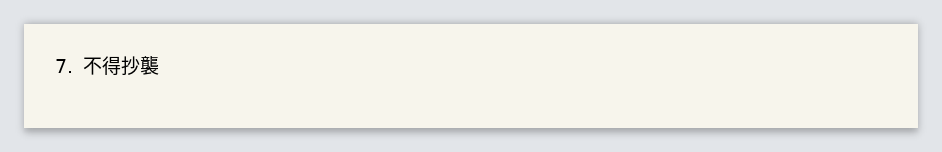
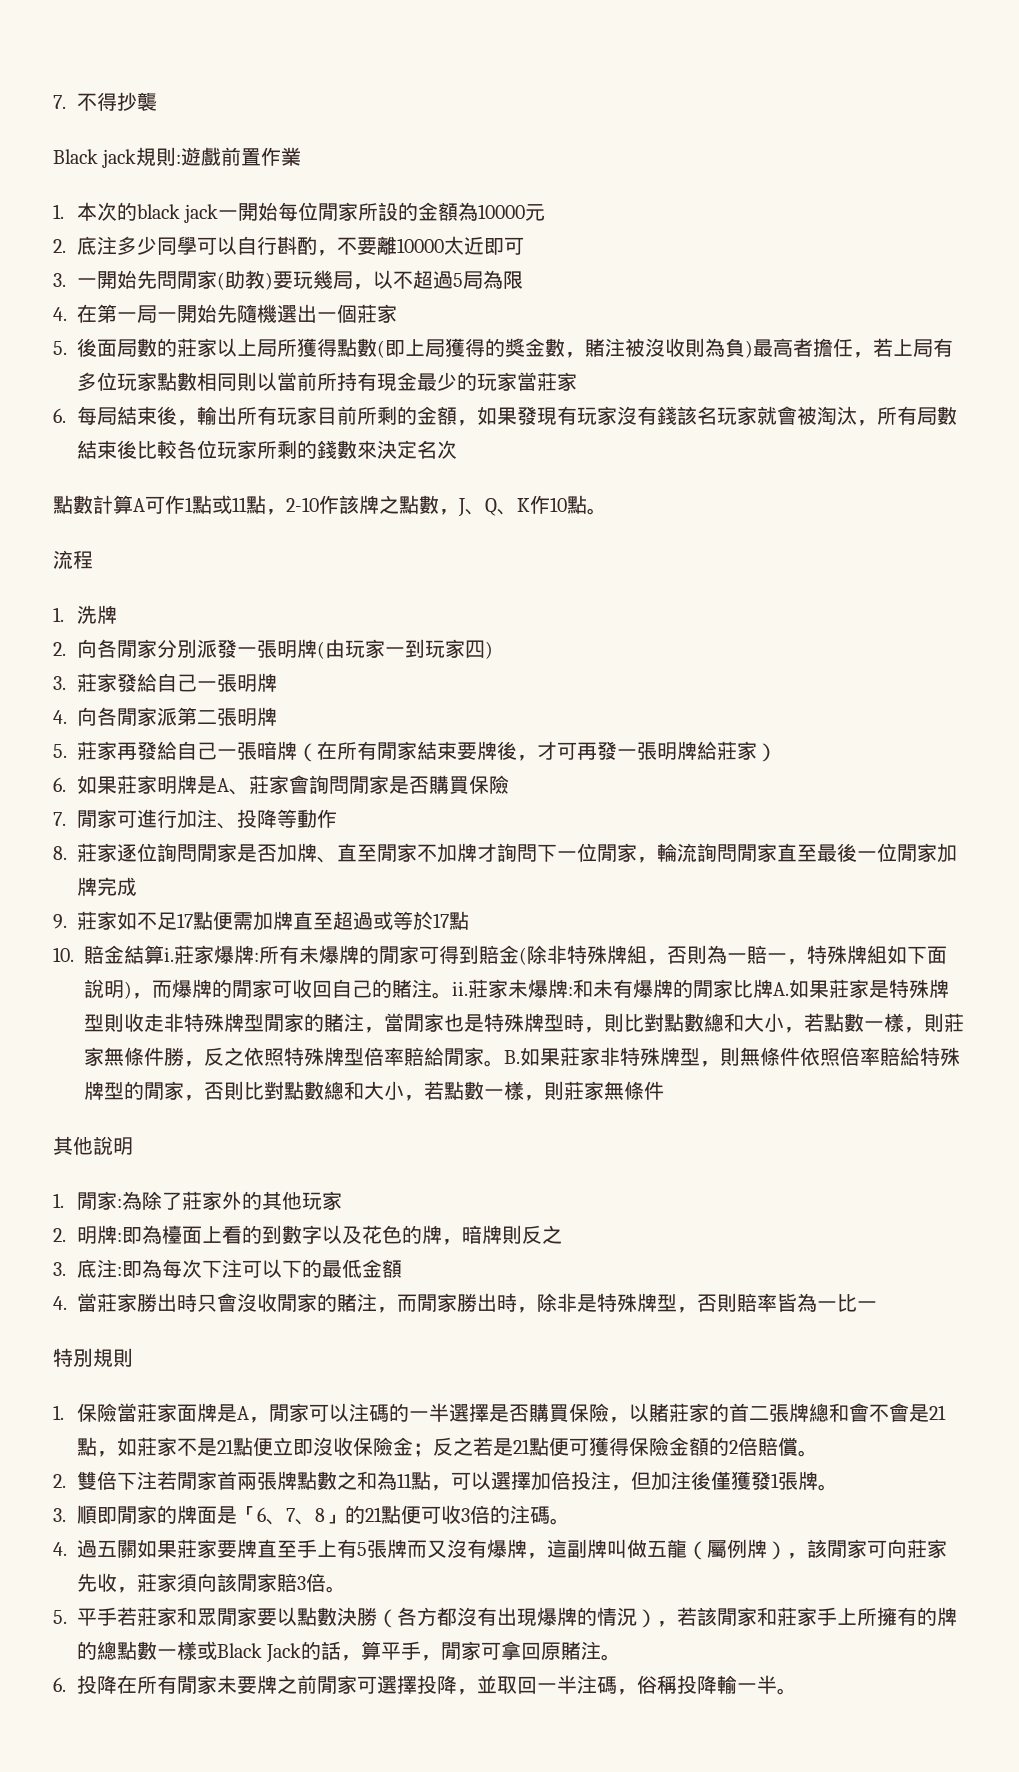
+ Black jack規則:遊戲前置作業
+ 1.本次的black jack一開始每位閒家所設的金額為10000元
+ 2.底注多少同學可以自行斟酌，不要離10000太近即可
+ 3.一開始先問閒家(助教)要玩幾局，以不超過5局為限
+ 4.在第一局一開始先隨機選出一個莊家
+ 5.後面局數的莊家以上局所獲得點數(即上局獲得的獎金數，賭注被沒收則為負)最高者擔任，若上局有多位玩家點數相同則以當前所持有現金最少的玩家當莊家
+ 6.每局結束後，輸出所有玩家目前所剩的金額，如果發現有玩家沒有錢該名玩家就會被淘汰，所有局數結束後比較各位玩家所剩的錢數來決定名次
+ 點數計算A可作1點或11點，2-10作該牌之點數，J、Q、K作10點。
+ 流程
+ 1.洗牌
+ 2.向各閒家分別派發一張明牌(由玩家一到玩家四)
+ 3.莊家發給自己一張明牌
+ 4.向各閒家派第二張明牌
+ 5.莊家再發給自己一張暗牌（在所有閒家結束要牌後，才可再發一張明牌給莊家）
+ 6.如果莊家明牌是A、莊家會詢問閒家是否購買保險
+ 7.閒家可進行加注、投降等動作
+ 8.莊家逐位詢問閒家是否加牌、直至閒家不加牌才詢問下一位閒家，輪流詢問閒家直至最後一位閒家加牌完成
+ 9.莊家如不足17點便需加牌直至超過或等於17點
+ 10.賠金結算i.莊家爆牌:所有未爆牌的閒家可得到賠金(除非特殊牌組，否則為一賠一，特殊牌組如下面說明)，而爆牌的閒家可收回自己的賭注。ii.莊家未爆牌:和未有爆牌的閒家比牌A.如果莊家是特殊牌型則收走非特殊牌型閒家的賭注，當閒家也是特殊牌型時，則比對點數總和大小，若點數一樣，則莊家無條件勝，反之依照特殊牌型倍率賠給閒家。B.如果莊家非特殊牌型，則無條件依照倍率賠給特殊牌型的閒家，否則比對點數總和大小，若點數一樣，則莊家無條件
+ 其他說明
+ 1.閒家:為除了莊家外的其他玩家
+ 2.明牌:即為檯面上看的到數字以及花色的牌，暗牌則反之
+ 3.底注:即為每次下注可以下的最低金額
+ 4.當莊家勝出時只會沒收閒家的賭注，而閒家勝出時，除非是特殊牌型，否則賠率皆為一比一
+ 特別規則
+ 1.保險當莊家面牌是A，閒家可以注碼的一半選擇是否購買保險，以賭莊家的首二張牌總和會不會是21點，如莊家不是21點便立即沒收保險金；反之若是21點便可獲得保險金額的2倍賠償。
+ 2.雙倍下注若閒家首兩張牌點數之和為11點，可以選擇加倍投注，但加注後僅獲發1張牌。
+ 3.順即閒家的牌面是「6、7、8」的21點便可收3倍的注碼。
+ 4.過五關如果莊家要牌直至手上有5張牌而又沒有爆牌，這副牌叫做五龍（屬例牌），該閒家可向莊家先收，莊家須向該閒家賠3倍。
+ 5.平手若莊家和眾閒家要以點數決勝（各方都沒有出現爆牌的情況），若該閒家和莊家手上所擁有的牌的總點數一樣或Black Jack的話，算平手，閒家可拿回原賭注。
+ 6.投降在所有閒家未要牌之前閒家可選擇投降，並取回一半注碼，俗稱投降輸一半。

